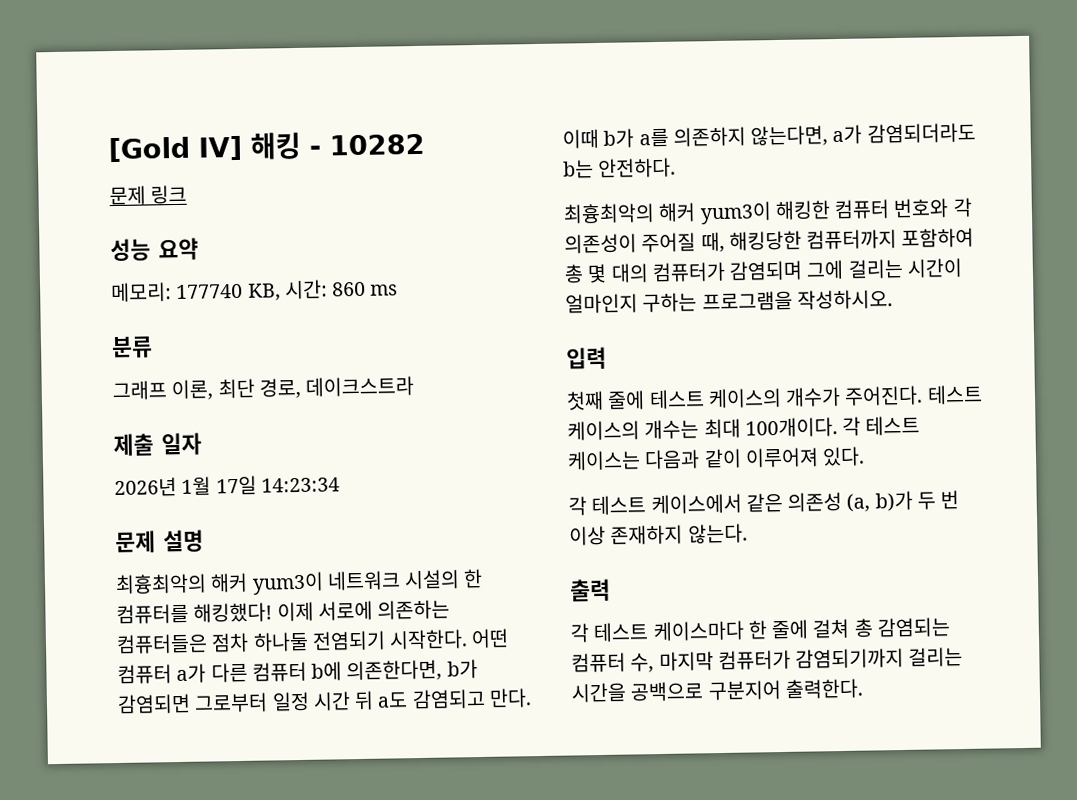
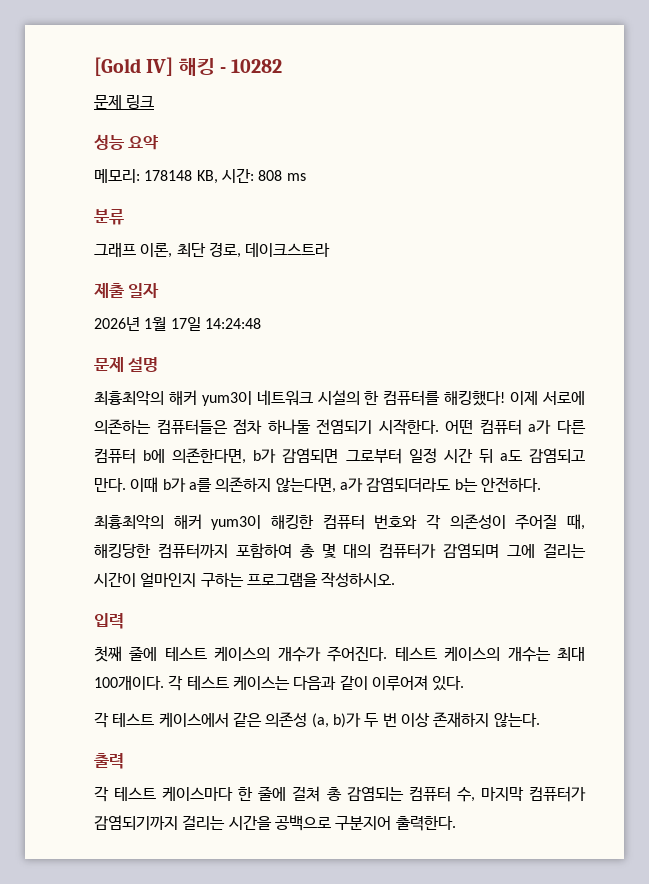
- 메모리: 177740 KB, 시간: 860 ms
+ 메모리: 178148 KB, 시간: 808 ms
- 2026년 1월 17일 14:23:34
+ 2026년 1월 17일 14:24:48

